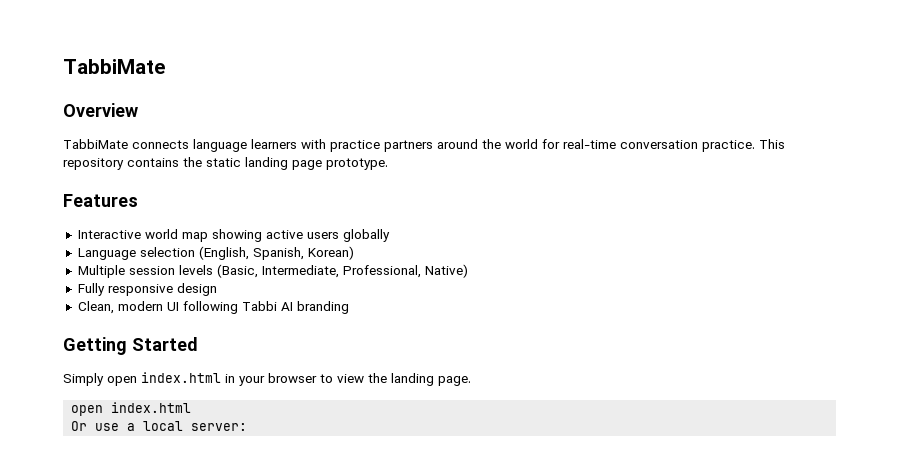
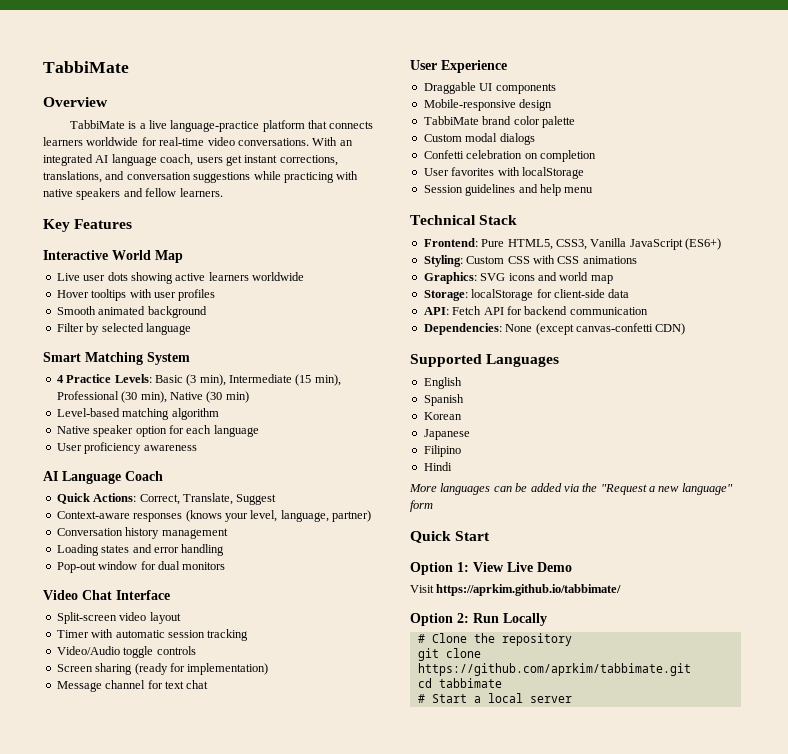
- TabbiMate connects language learners with practice partners around the world for real-time conversation practice. This repository contains the static landing page prototype.
- Features
- Interactive world map showing active users globally
- Language selection (English, Spanish, Korean)
- Multiple session levels (Basic, Intermediate, Professional, Native)
- Fully responsive design
- Clean, modern UI following Tabbi AI branding
- Getting Started
- Simply open index.html in your browser to view the landing page.
- open index.html
- Or use a local server:
+ TabbiMate is a live language-practice platform that connects learners worldwide for real-time video conversations. With an integrated AI language coach, users get instant corrections, translations, and conversation suggestions while practicing with native speakers and fellow learners.
+ Key Features
+ Interactive World Map
+ Live user dots showing active learners worldwide
+ Hover tooltips with user profiles
+ Smooth animated background
+ Filter by selected language
+ Smart Matching System
+ 4 Practice Levels: Basic (3 min), Intermediate (15 min), Professional (30 min), Native (30 min)
+ Level-based matching algorithm
+ Native speaker option for each language
+ User proficiency awareness
+ AI Language Coach
+ Quick Actions: Correct, Translate, Suggest
+ Context-aware responses (knows your level, language, partner)
+ Conversation history management
+ Loading states and error handling
+ Pop-out window for dual monitors
+ Video Chat Interface
+ Split-screen video layout
+ Timer with automatic session tracking
+ Video/Audio toggle controls
+ Screen sharing (ready for implementation)
+ Message channel for text chat
+ User Experience
+ Draggable UI components
+ Mobile-responsive design
+ TabbiMate brand color palette
+ Custom modal dialogs
+ Confetti celebration on completion
+ User favorites with localStorage
+ Session guidelines and help menu
+ Technical Stack
+ Frontend: Pure HTML5, CSS3, Vanilla JavaScript (ES6+)
+ Styling: Custom CSS with CSS animations
+ Graphics: SVG icons and world map
+ Storage: localStorage for client-side data
+ API: Fetch API for backend communication
+ Dependencies: None (except canvas-confetti CDN)
+ Supported Languages
+ English
+ Spanish
+ Korean
+ Japanese
+ Filipino
+ Hindi
+ More languages can be added via the "Request a new language" form
+ Quick Start
+ Option 1: View Live Demo
+ Visit https://aprkim.github.io/tabbimate/
+ Option 2: Run Locally
+ # Clone the repository
+ git clone https://github.com/aprkim/tabbimate.git
+ cd tabbimate
+ # Start a local server

